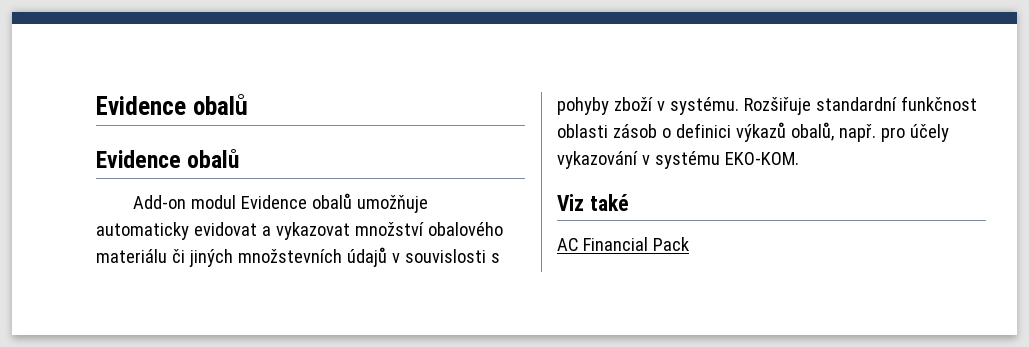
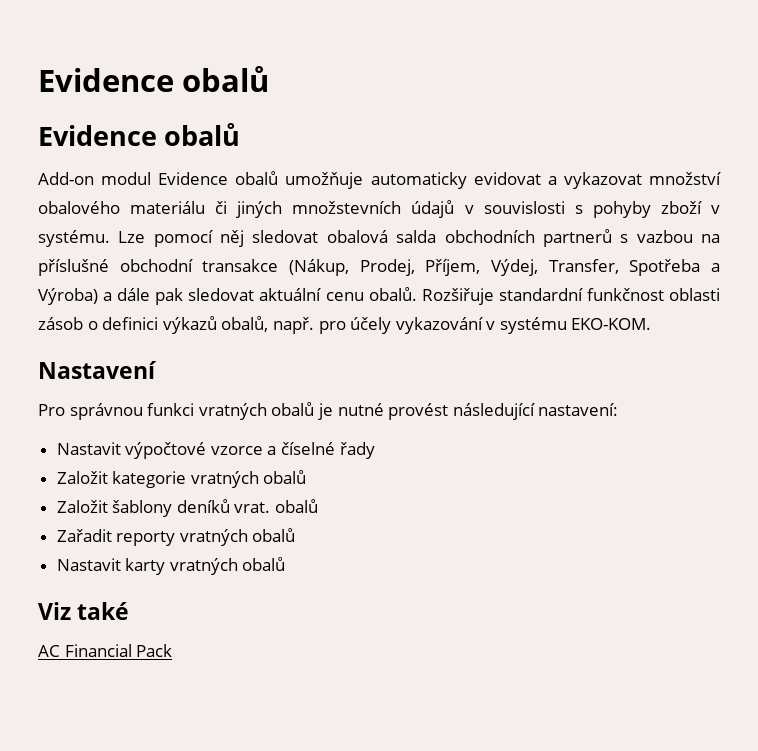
+ Lze pomocí něj sledovat obalová salda obchodních partnerů s vazbou na příslušné obchodní transakce (Nákup, Prodej, Příjem, Výdej, Transfer, Spotřeba a Výroba) a dále pak sledovat aktuální cenu obalů.
+ Nastavení
+ Pro správnou funkci vratných obalů je nutné provést následující nastavení:
+ Nastavit výpočtové vzorce a číselné řady
+ Založit kategorie vratných obalů
+ Založit šablony deníků vrat. obalů
+ Zařadit reporty vratných obalů
+ Nastavit karty vratných obalů

